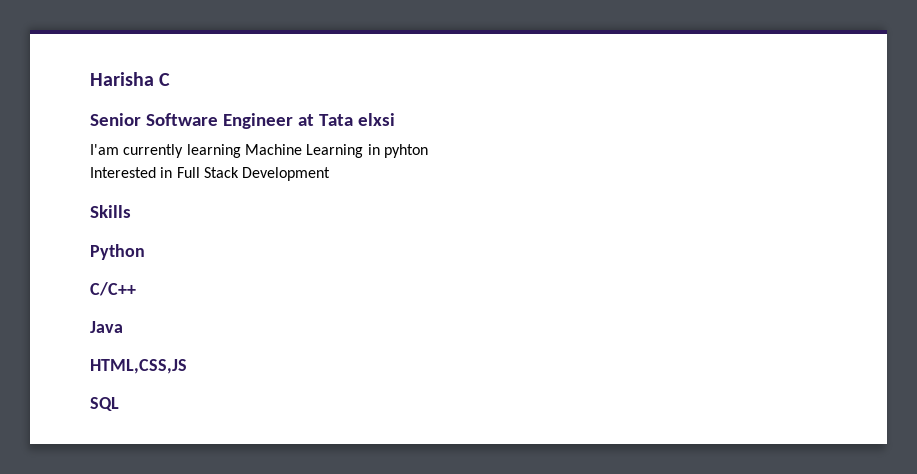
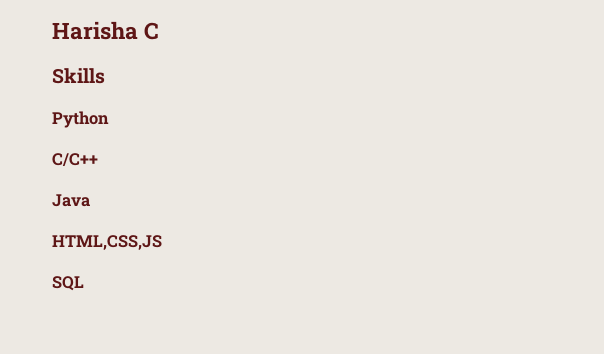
- Senior Software Engineer at Tata elxsi
- I'am currently learning Machine Learning in pyhton
- Interested in Full Stack Development

